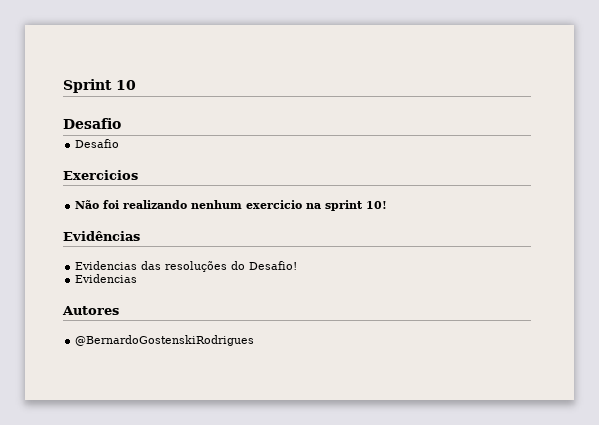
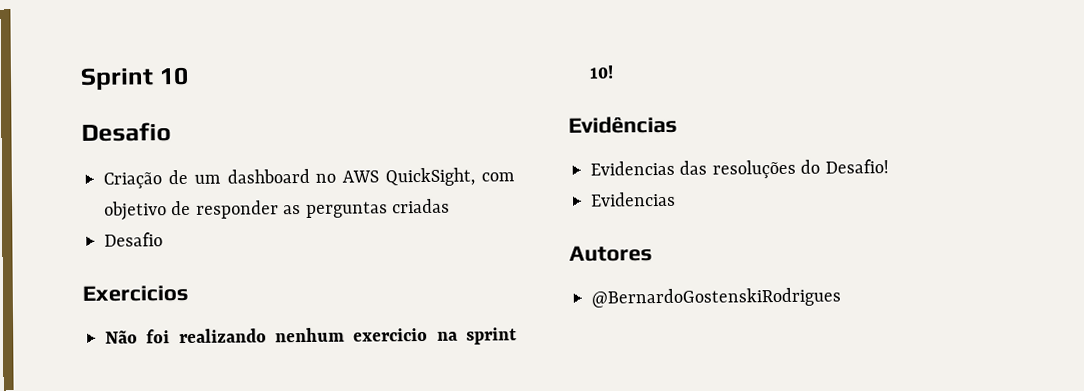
+ Criação de um dashboard no AWS QuickSight, com objetivo de responder as perguntas criadas

